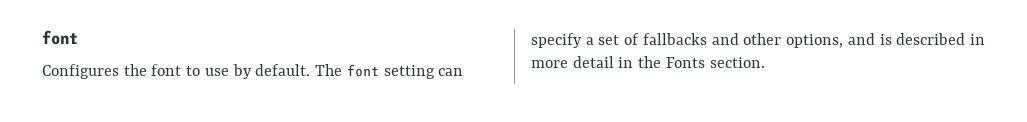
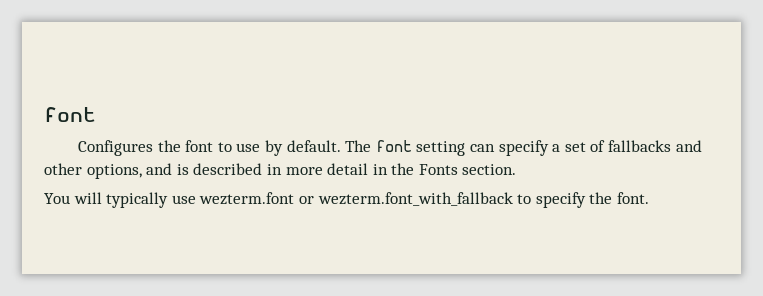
+ You will typically use wezterm.font or wezterm.font_with_fallback to specify the font.

